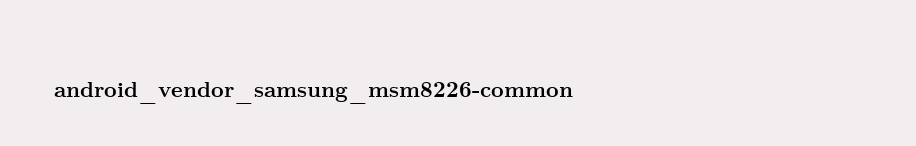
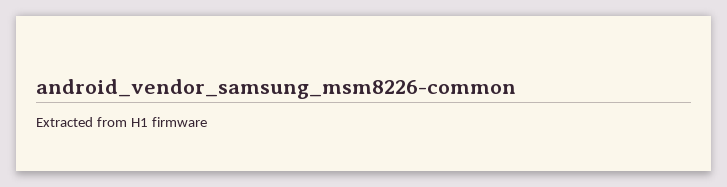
+ Extracted from H1 firmware

